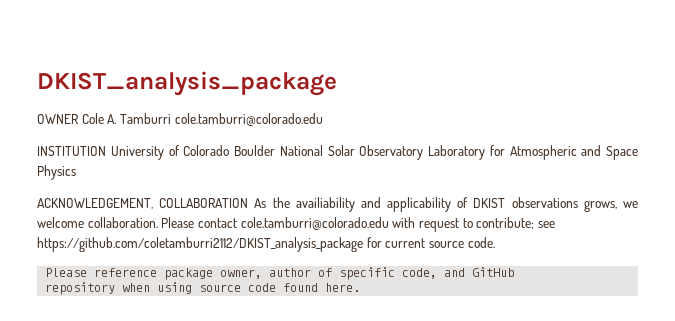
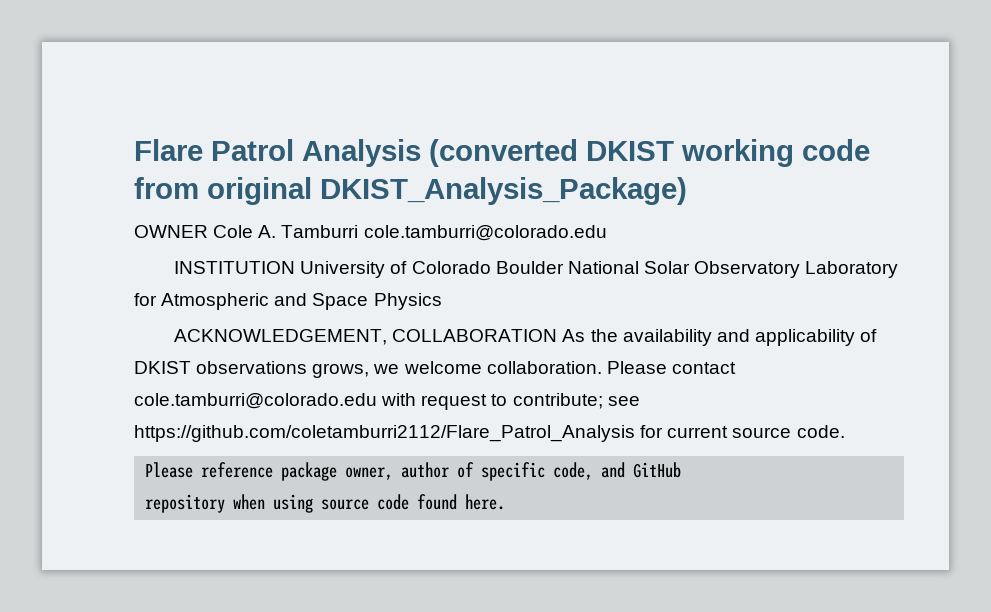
- DKIST_analysis_package
+ Flare Patrol Analysis (converted DKIST working code from original DKIST_Analysis_Package)
- ACKNOWLEDGEMENT, COLLABORATION As the availiability and applicability of DKIST observations grows, we welcome collaboration.
+ ACKNOWLEDGEMENT, COLLABORATION As the availability and applicability of DKIST observations grows, we welcome collaboration.
- Please contact cole.tamburri@colorado.edu with request to contribute; see https://github.com/coletamburri2112/DKIST_analysis_package for current source code.
+ Please contact cole.tamburri@colorado.edu with request to contribute; see https://github.com/coletamburri2112/Flare_Patrol_Analysis for current source code.

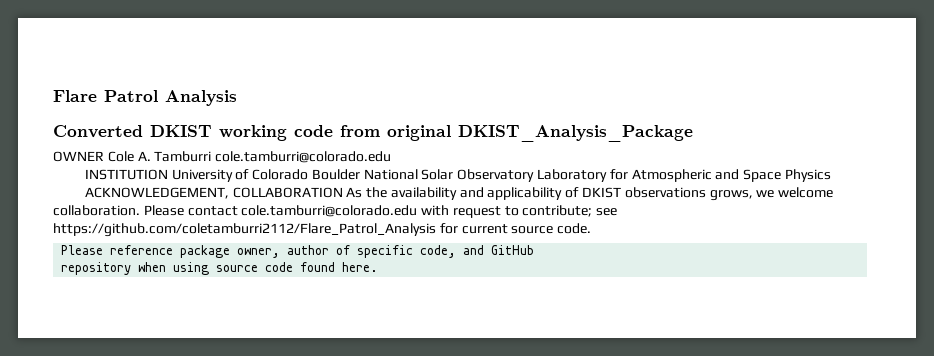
- Flare Patrol Analysis (converted DKIST working code from original DKIST_Analysis_Package)
+ Flare Patrol Analysis
+ Converted DKIST working code from original DKIST_Analysis_Package

